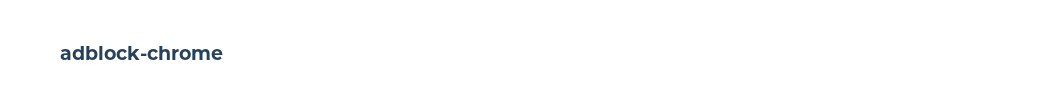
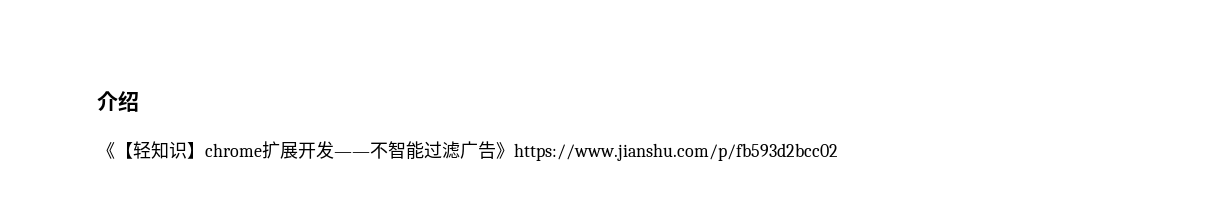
- adblock-chrome
+ 介绍
+ 《【轻知识】chrome扩展开发——不智能过滤广告》https://www.jianshu.com/p/fb593d2bcc02

